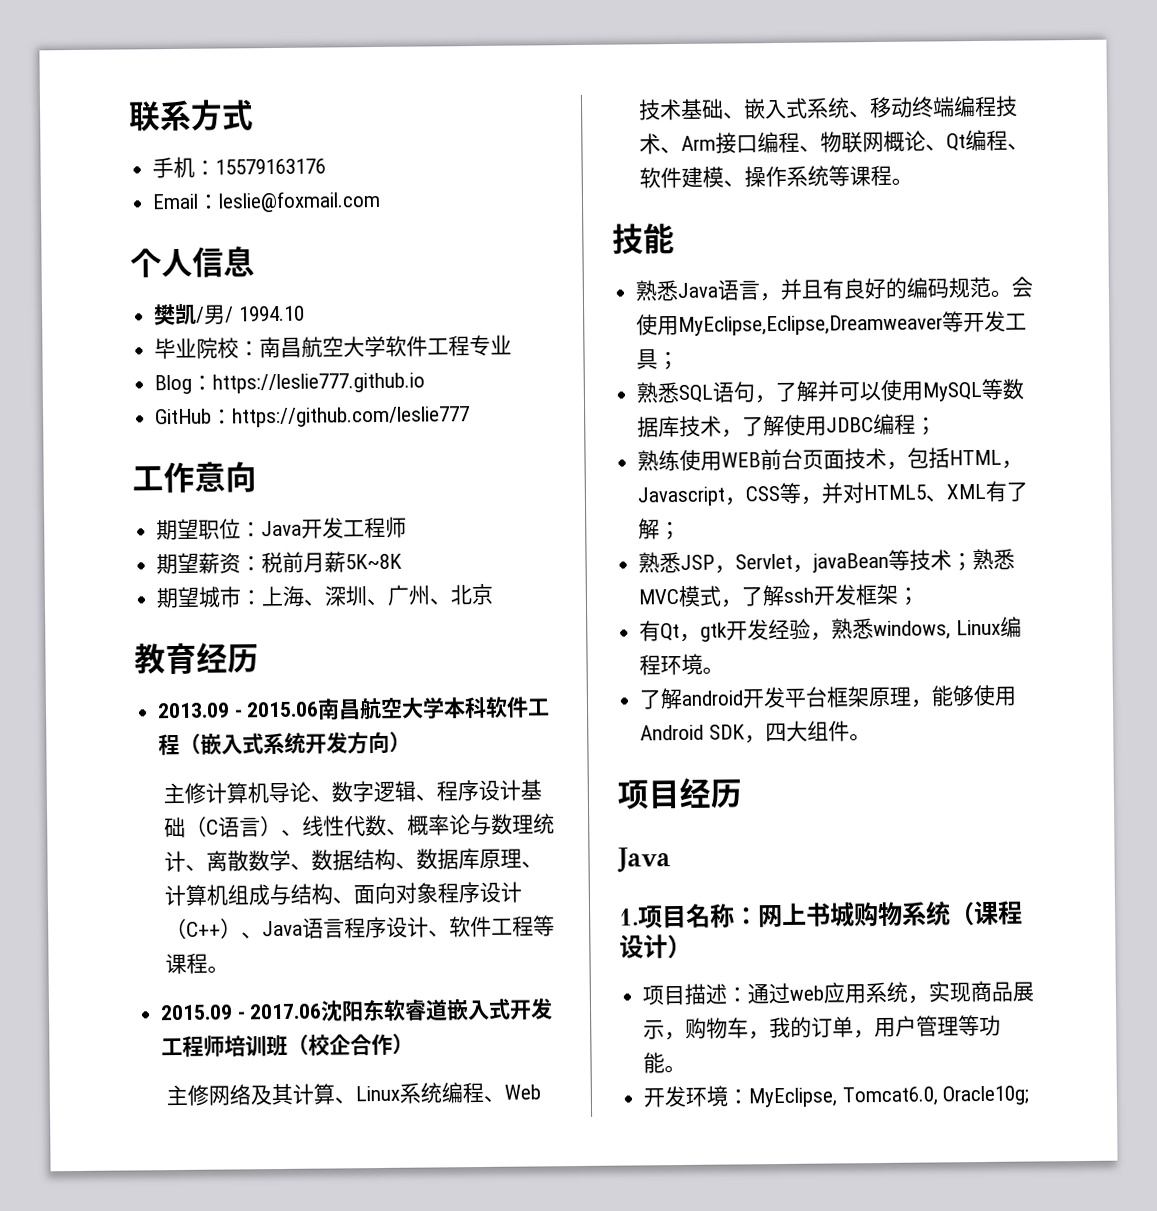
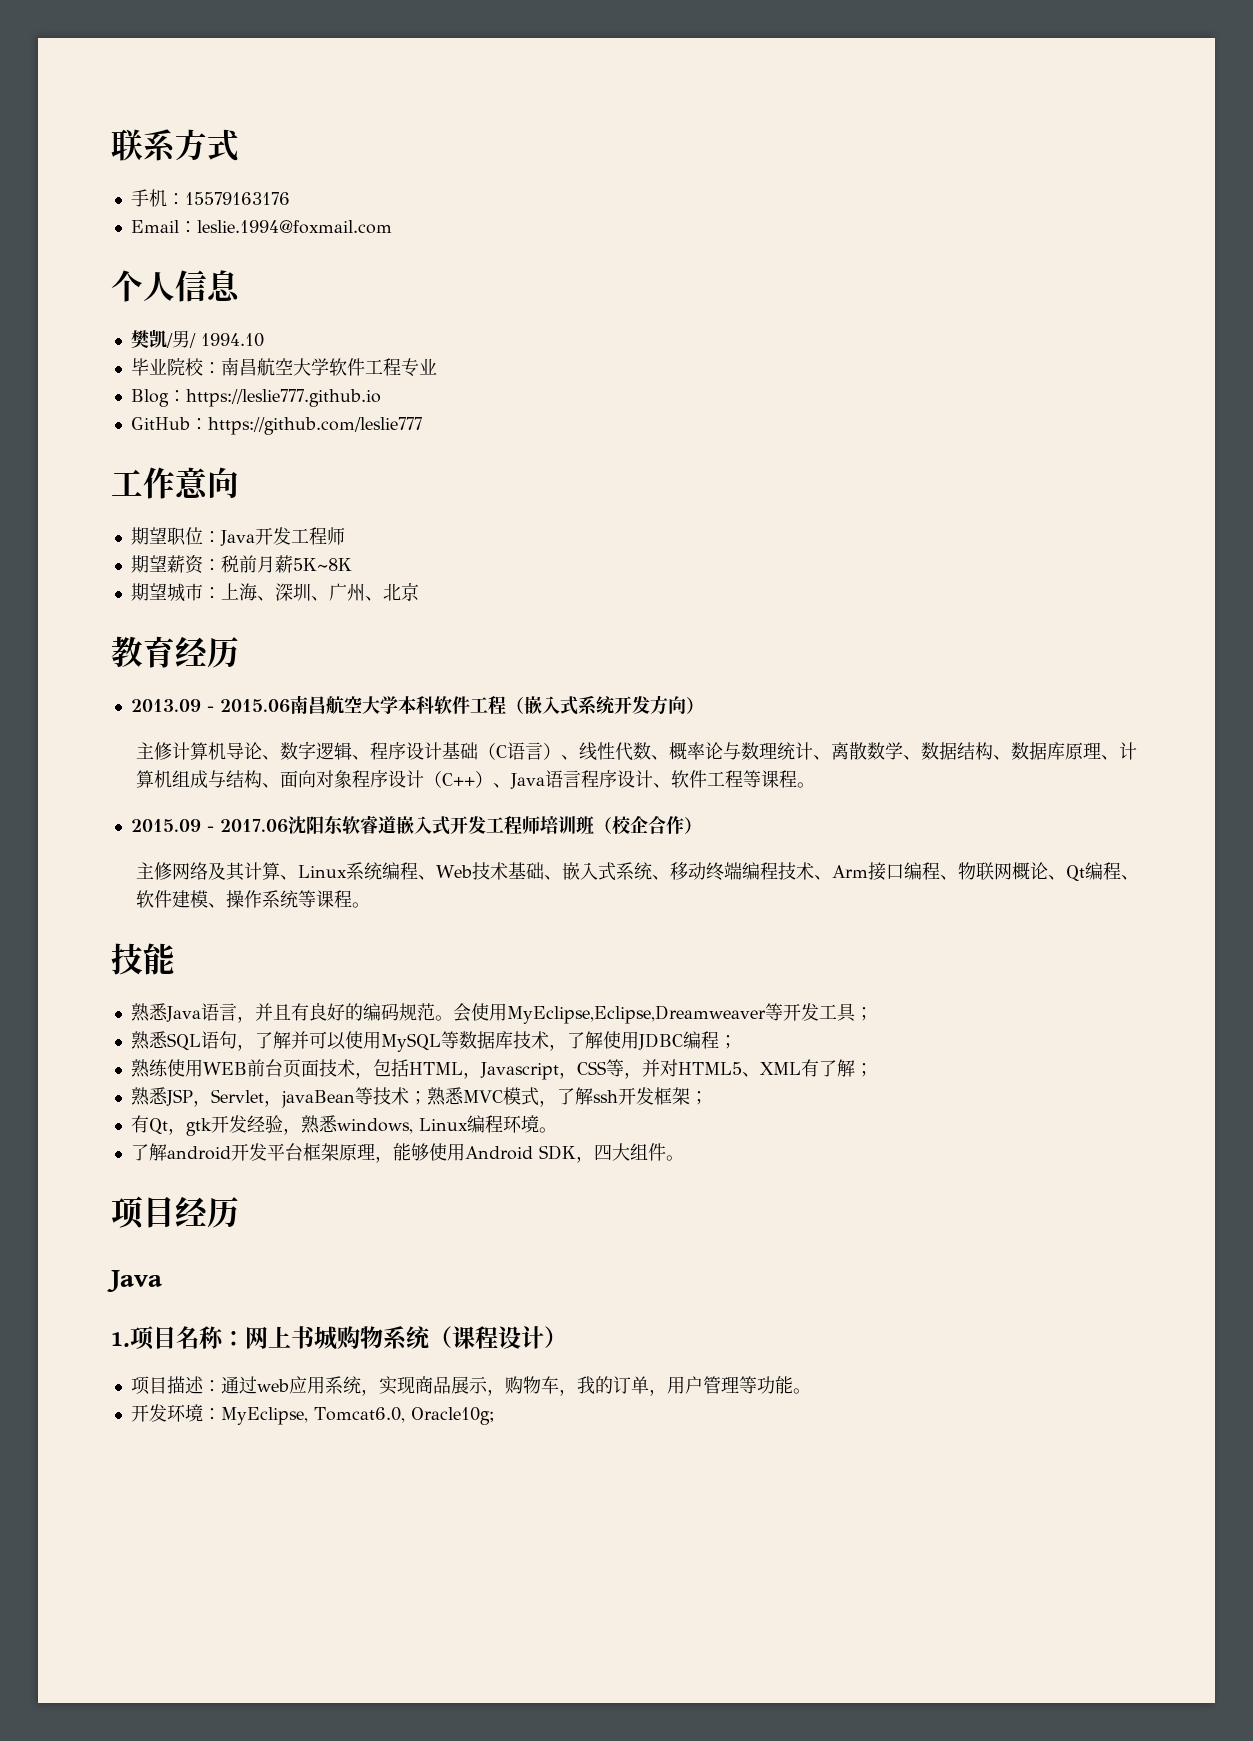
- Email：leslie@foxmail.com
+ Email：leslie.1994@foxmail.com

